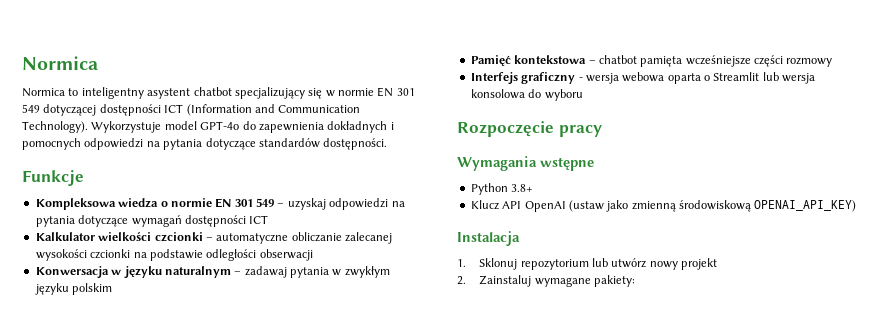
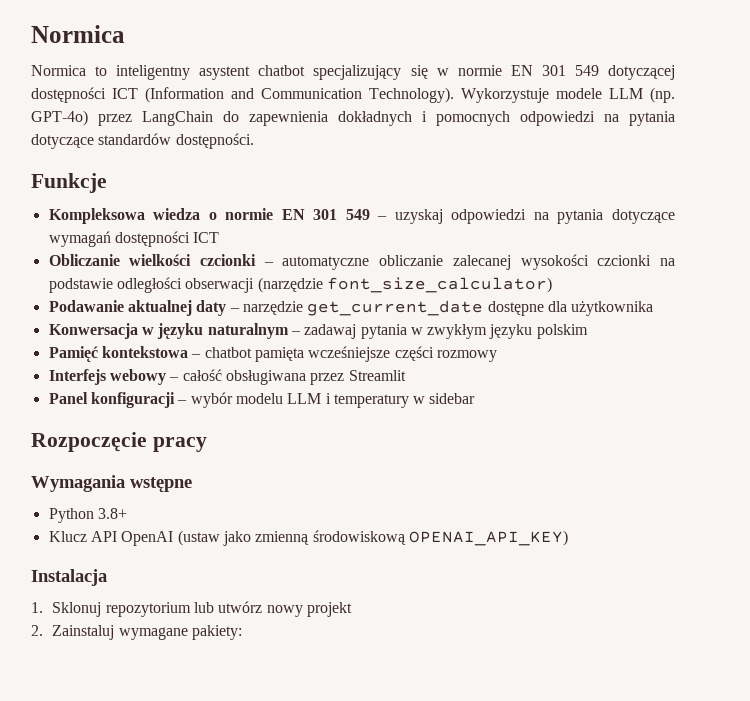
- Wykorzystuje model GPT-4o do zapewnienia dokładnych i pomocnych odpowiedzi na pytania dotyczące standardów dostępności.
+ Wykorzystuje modele LLM (np. GPT-4o) przez LangChain do zapewnienia dokładnych i pomocnych odpowiedzi na pytania dotyczące standardów dostępności.
- Kalkulator wielkości czcionki – automatyczne obliczanie zalecanej wysokości czcionki na podstawie odległości obserwacji
+ Obliczanie wielkości czcionki – automatyczne obliczanie zalecanej wysokości czcionki na podstawie odległości obserwacji (narzędzie font_size_calculator)
+ Podawanie aktualnej daty – narzędzie get_current_date dostępne dla użytkownika
- Interfejs graficzny - wersja webowa oparta o Streamlit lub wersja konsolowa do wyboru
+ Interfejs webowy – całość obsługiwana przez Streamlit
+ Panel konfiguracji – wybór modelu LLM i temperatury w sidebar

